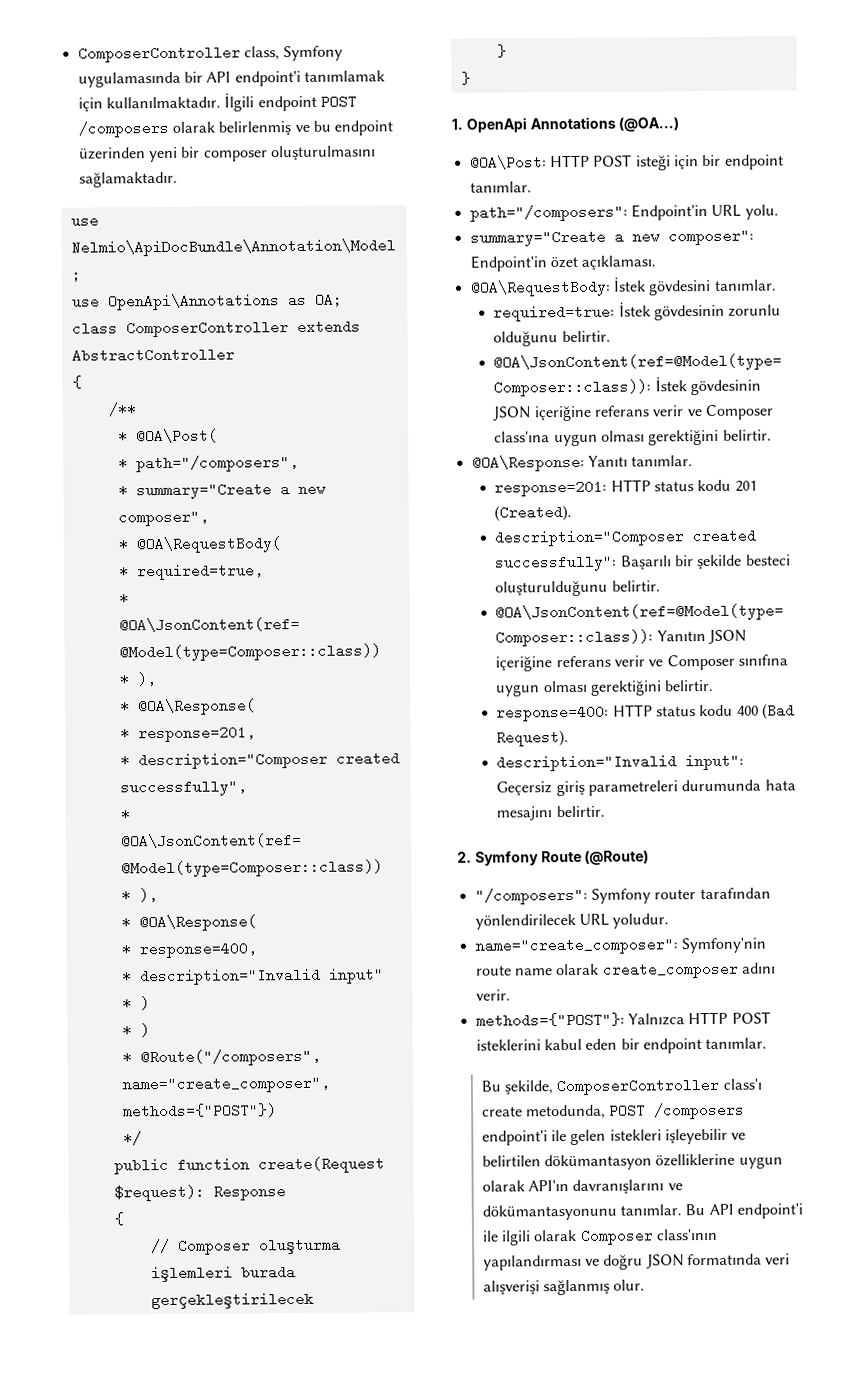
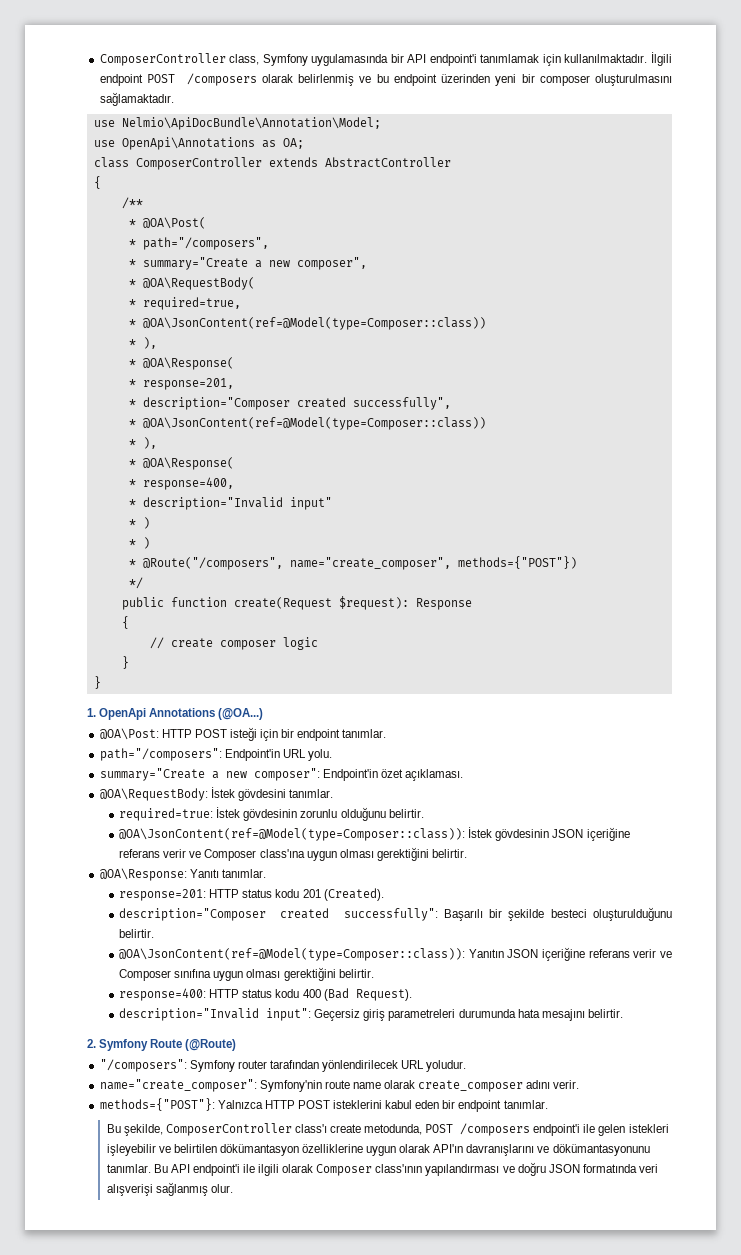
- // Composer oluşturma işlemleri burada gerçekleştirilecek
+ // create composer logic

